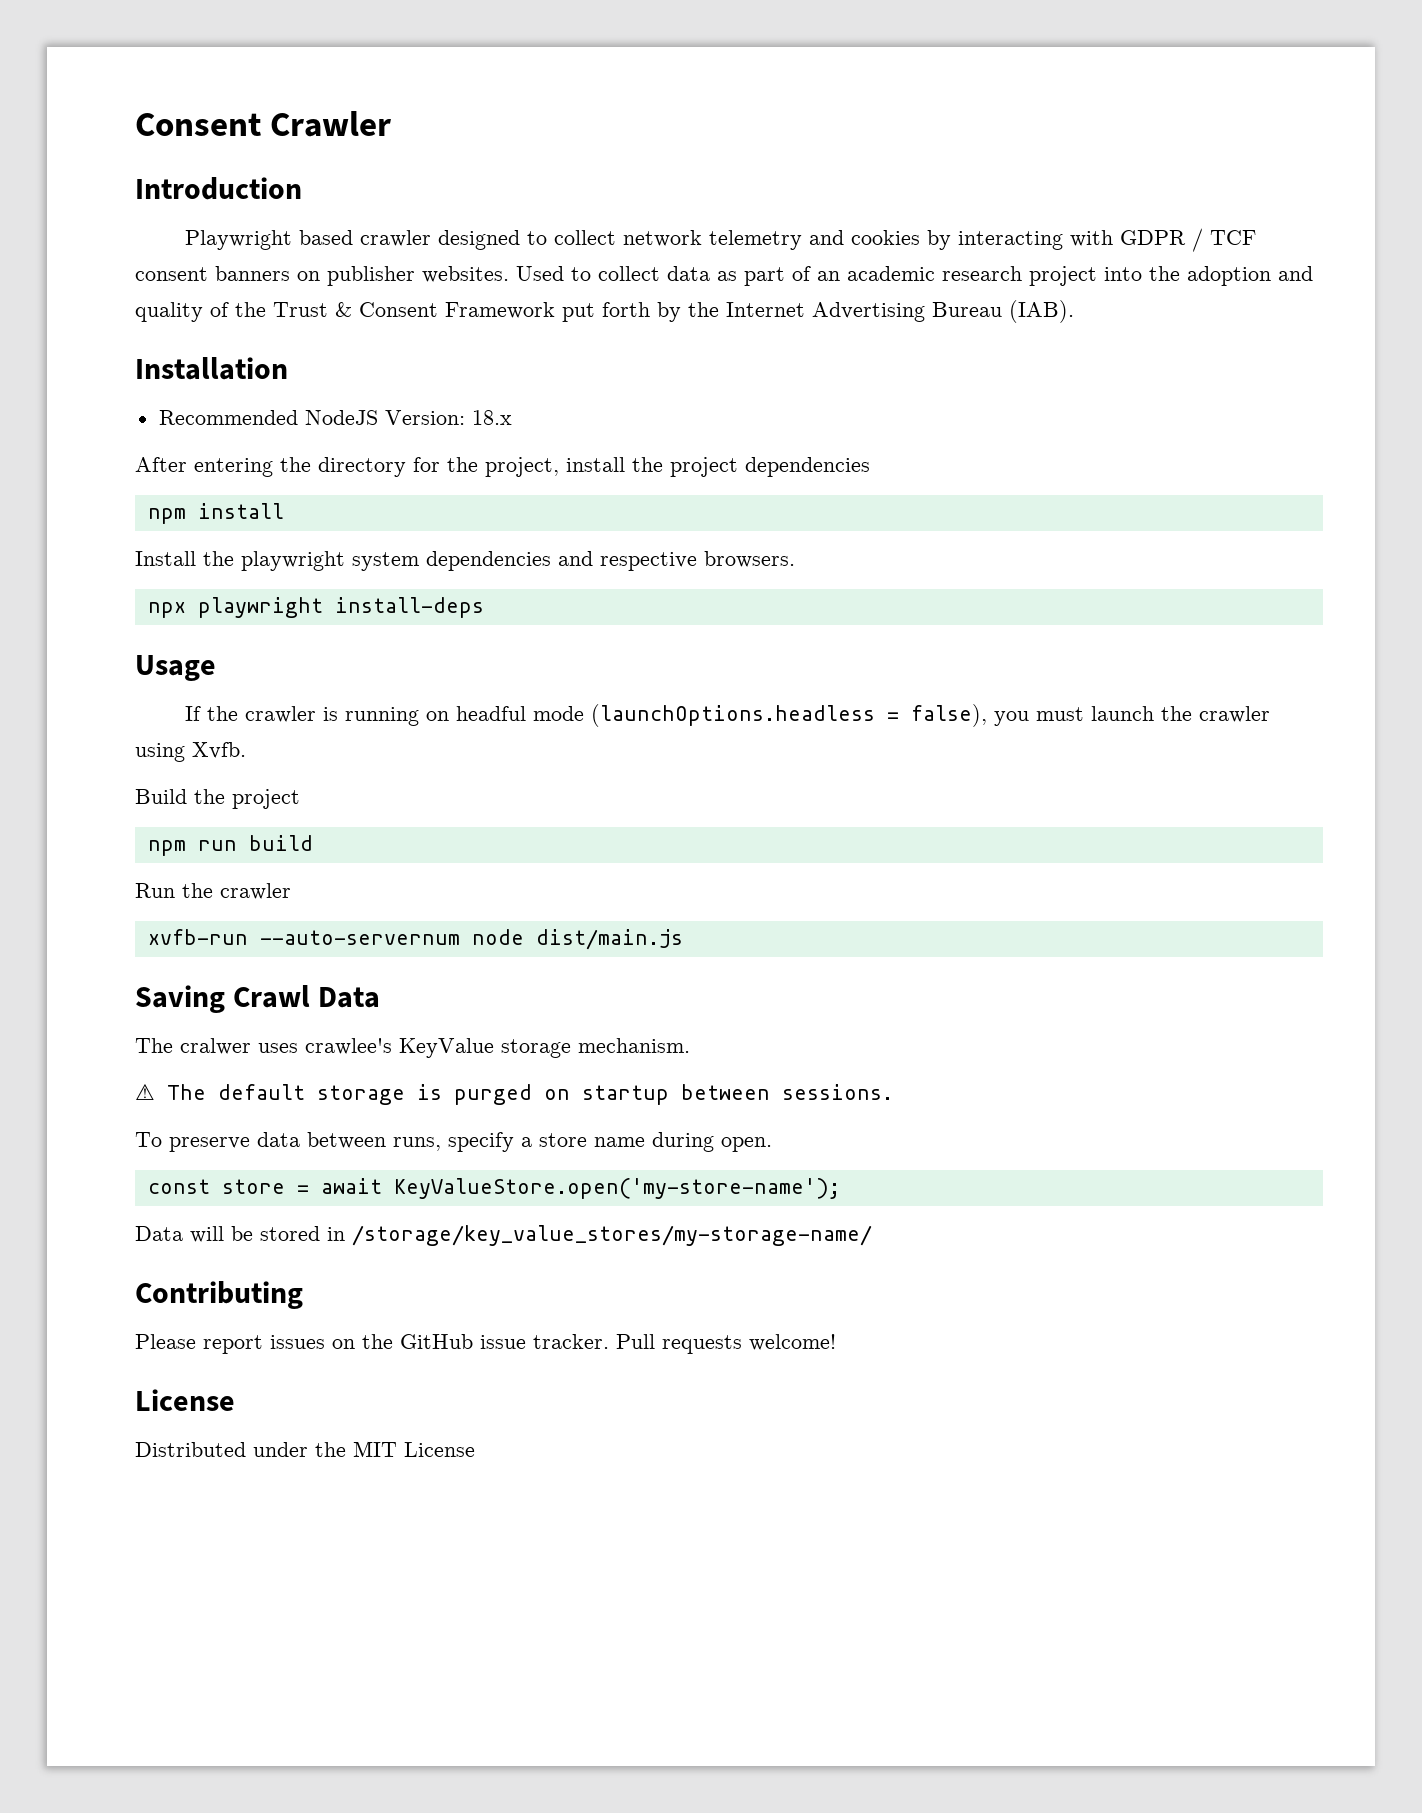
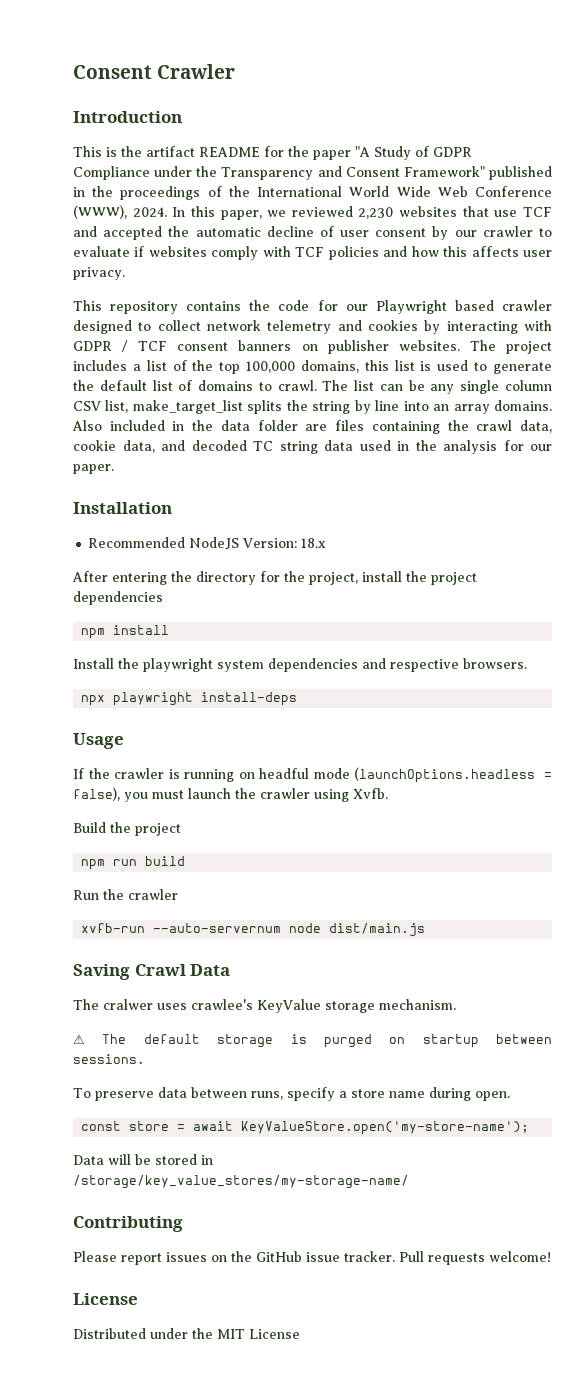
- Playwright based crawler designed to collect network telemetry and cookies by interacting with GDPR / TCF consent banners on publisher websites.
+ This is the artifact README for the paper "A Study of GDPR Compliance under the Transparency and Consent Framework" published in the proceedings of the International World Wide Web Conference (WWW), 2024. In this paper, we reviewed 2,230 websites that use TCF and accepted the automatic decline of user consent by our crawler to evaluate if websites comply with TCF policies and how this affects user privacy.
+ This repository contains the code for our Playwright based crawler designed to collect network telemetry and cookies by interacting with GDPR / TCF consent banners on publisher websites.
- Used to collect data as part of an academic research project into the adoption and quality of the Trust & Consent Framework put forth by the Internet Advertising Bureau (IAB).
+ The project includes a list of the top 100,000 domains, this list is used to generate the default list of domains to crawl. The list can be any single column CSV list, make_target_list splits the string by line into an array domains. Also included in the data folder are files containing the crawl data, cookie data, and decoded TC string data used in the analysis for our paper.

